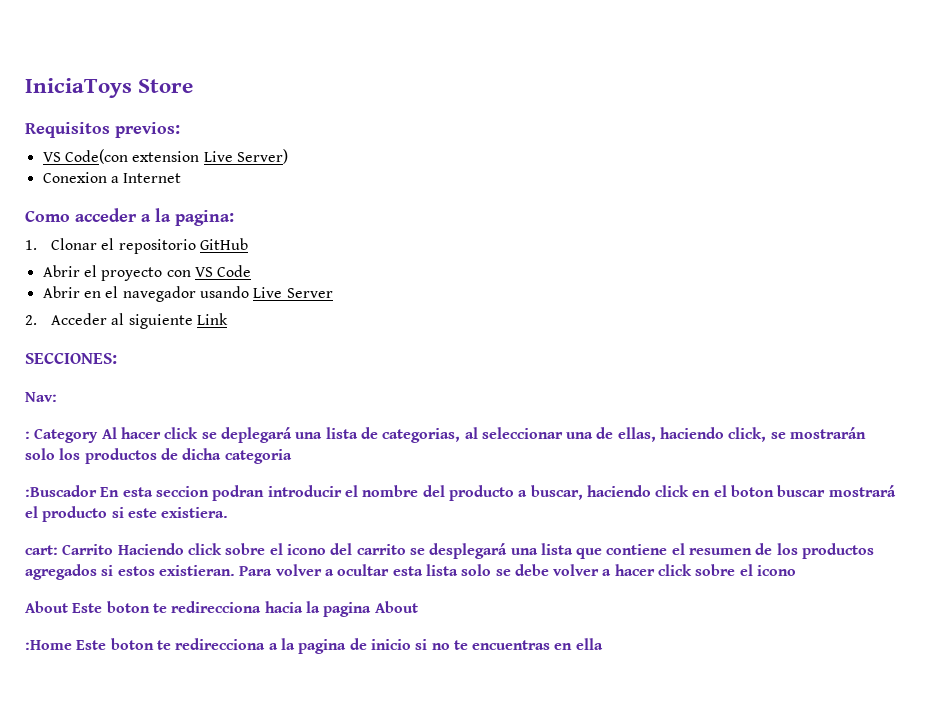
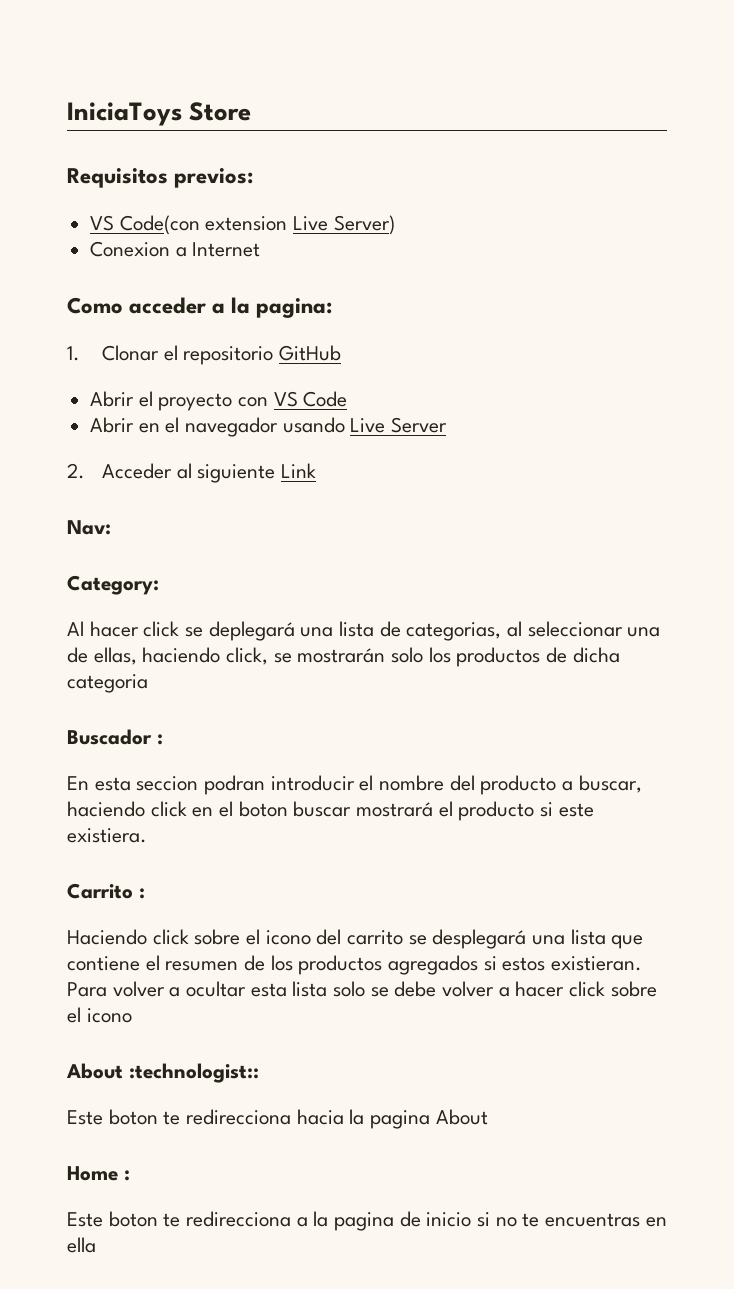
- SECCIONES:
- : Category Al hacer click se deplegará una lista de categorias, al seleccionar una de ellas, haciendo click, se mostrarán solo los productos de dicha categoria
+ Category:
+ Al hacer click se deplegará una lista de categorias, al seleccionar una de ellas, haciendo click, se mostrarán solo los productos de dicha categoria
- :Buscador En esta seccion podran introducir el nombre del producto a buscar, haciendo click en el boton buscar mostrará el producto si este existiera.
+ Buscador :
+ En esta seccion podran introducir el nombre del producto a buscar, haciendo click en el boton buscar mostrará el producto si este existiera.
- cart: Carrito Haciendo click sobre el icono del carrito se desplegará una lista que contiene el resumen de los productos agregados si estos existieran.
+ Carrito :
+ Haciendo click sobre el icono del carrito se desplegará una lista que contiene el resumen de los productos agregados si estos existieran.
- About Este boton te redirecciona hacia la pagina About
+ About :technologist::
+ Este boton te redirecciona hacia la pagina About
- :Home Este boton te redirecciona a la pagina de inicio si no te encuentras en ella
+ Home :
+ Este boton te redirecciona a la pagina de inicio si no te encuentras en ella

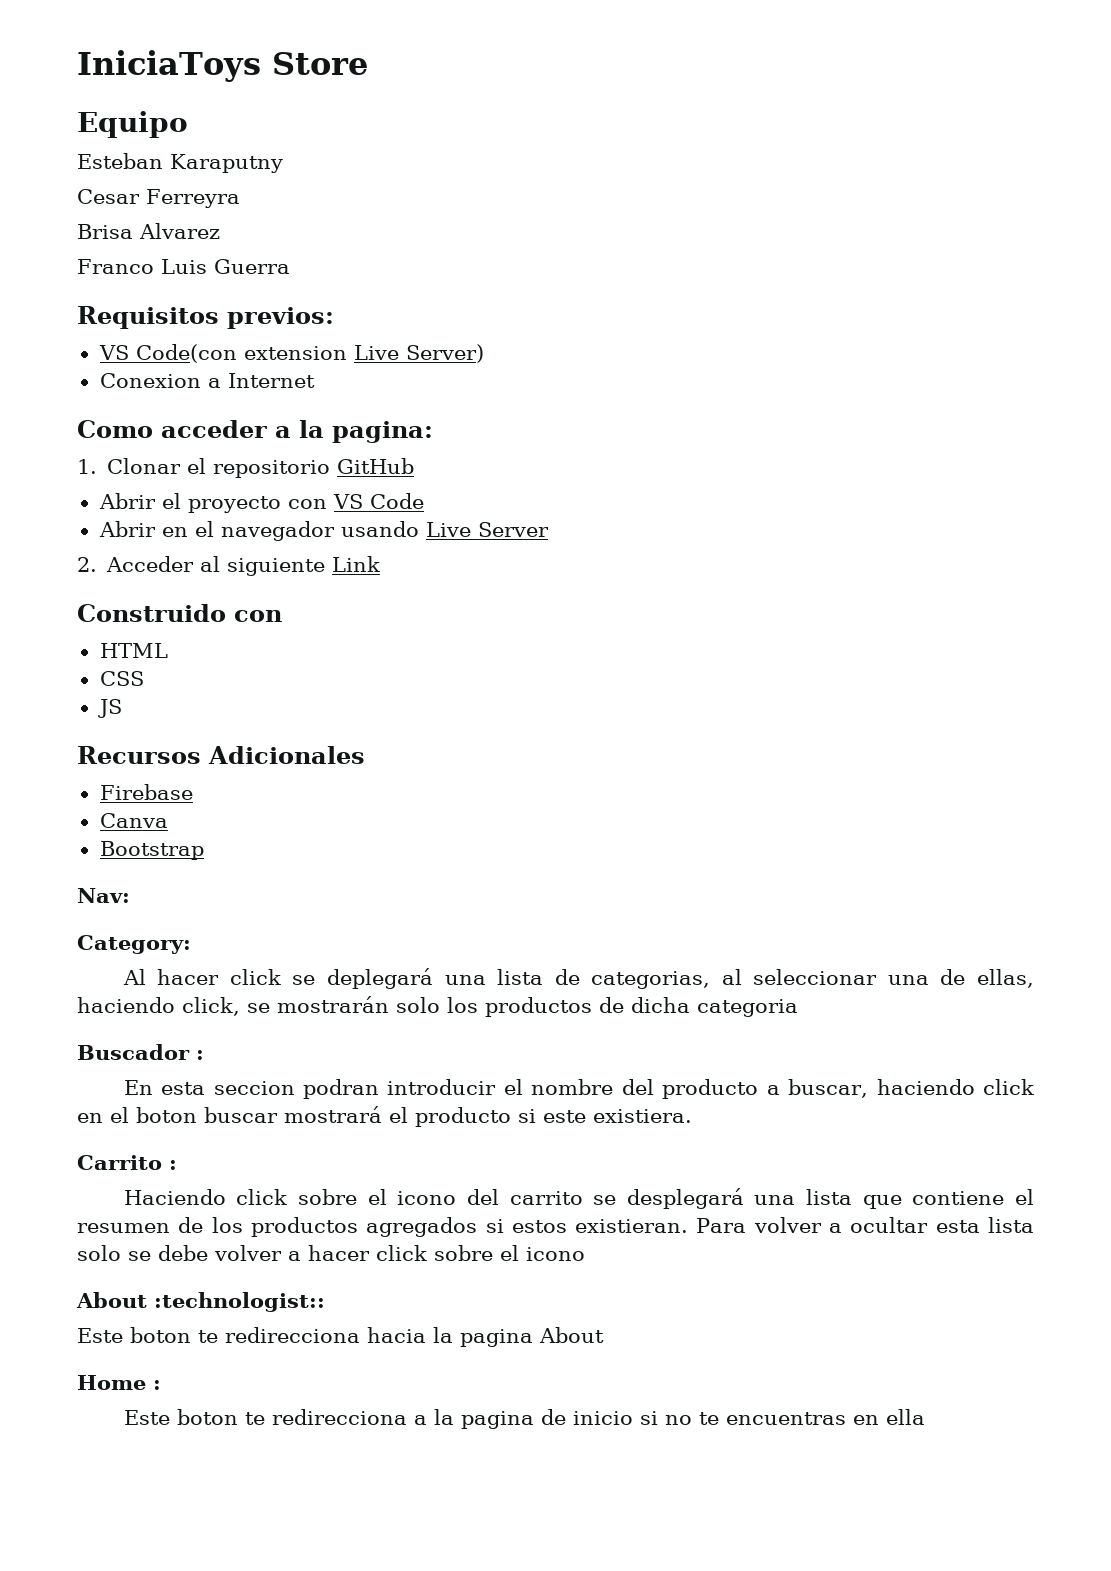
+ Equipo
+ Esteban Karaputny
+ Cesar Ferreyra
+ Brisa Alvarez
+ Franco Luis Guerra
+ Construido con
+ HTML
+ CSS
+ JS
+ Recursos Adicionales
+ Firebase
+ Canva
+ Bootstrap

